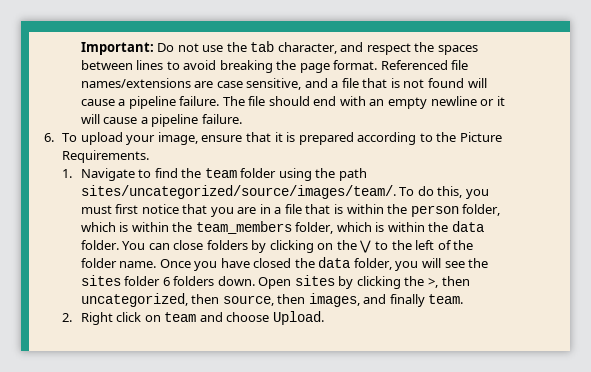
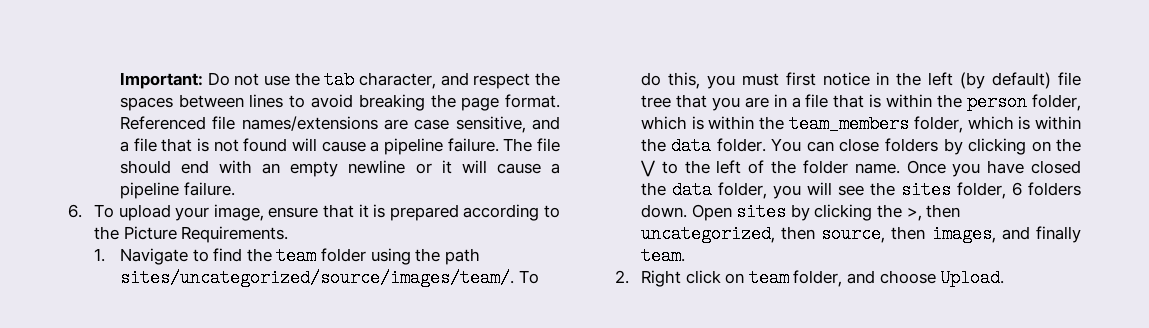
- To do this, you must first notice that you are in a file that is within the person folder, which is within the team_members folder, which is within the data folder.
+ To do this, you must first notice in the left (by default) file tree that you are in a file that is within the person folder, which is within the team_members folder, which is within the data folder.
- Once you have closed the data folder, you will see the sites folder 6 folders down.
+ Once you have closed the data folder, you will see the sites folder, 6 folders down.
- 2. Right click on team and choose Upload.
+ 2. Right click on team folder, and choose Upload.

